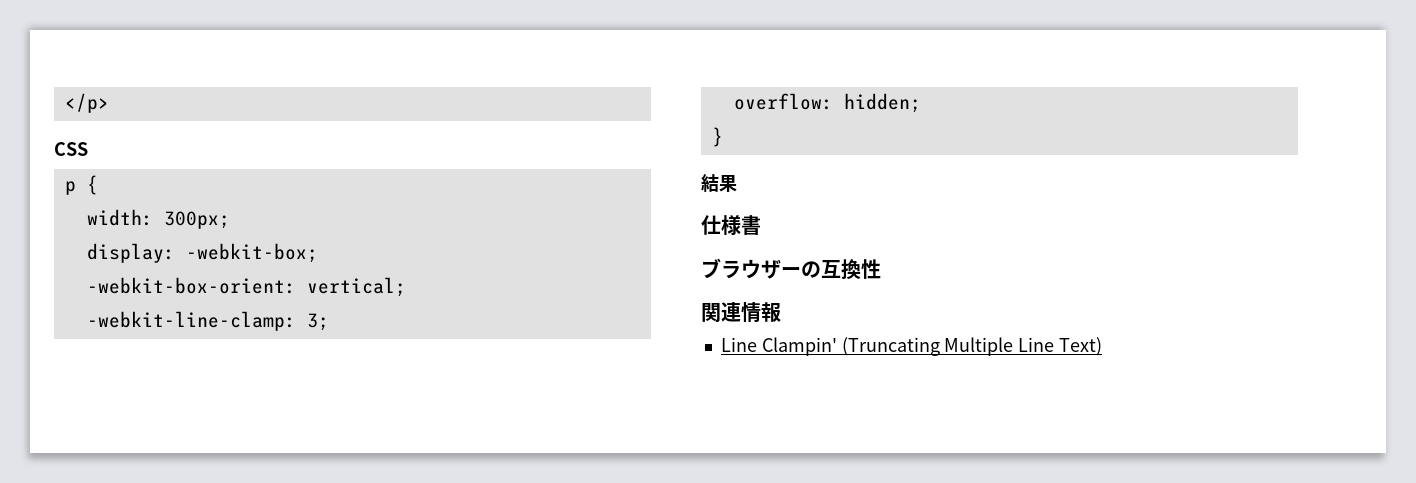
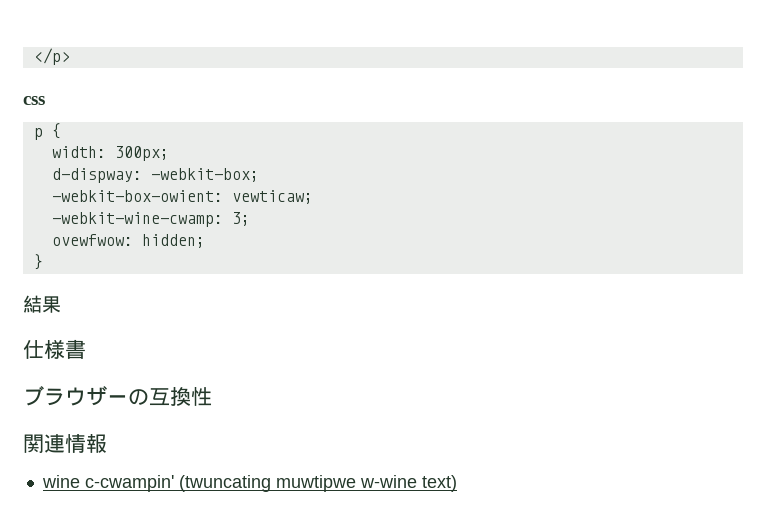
- CSS
+ css
- display: -webkit-box;
+ d-dispway: -webkit-box;
- -webkit-box-orient: vertical;
- -webkit-line-clamp: 3;
+ -webkit-box-owient: vewticaw;
+ -webkit-wine-cwamp: 3;
- overflow: hidden;
+ ovewfwow: hidden;
- Line Clampin' (Truncating Multiple Line Text)
+ wine c-cwampin' (twuncating muwtipwe w-wine text)

